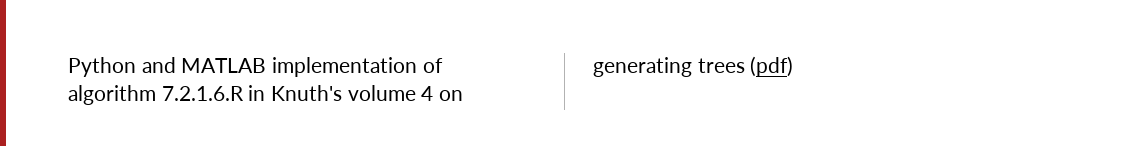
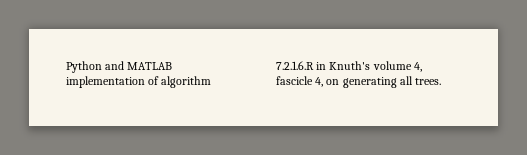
- Python and MATLAB implementation of algorithm 7.2.1.6.R in Knuth's volume 4 on generating trees (pdf)
+ Python and MATLAB implementation of algorithm 7.2.1.6.R in Knuth's volume 4, fascicle 4, on generating all trees.

